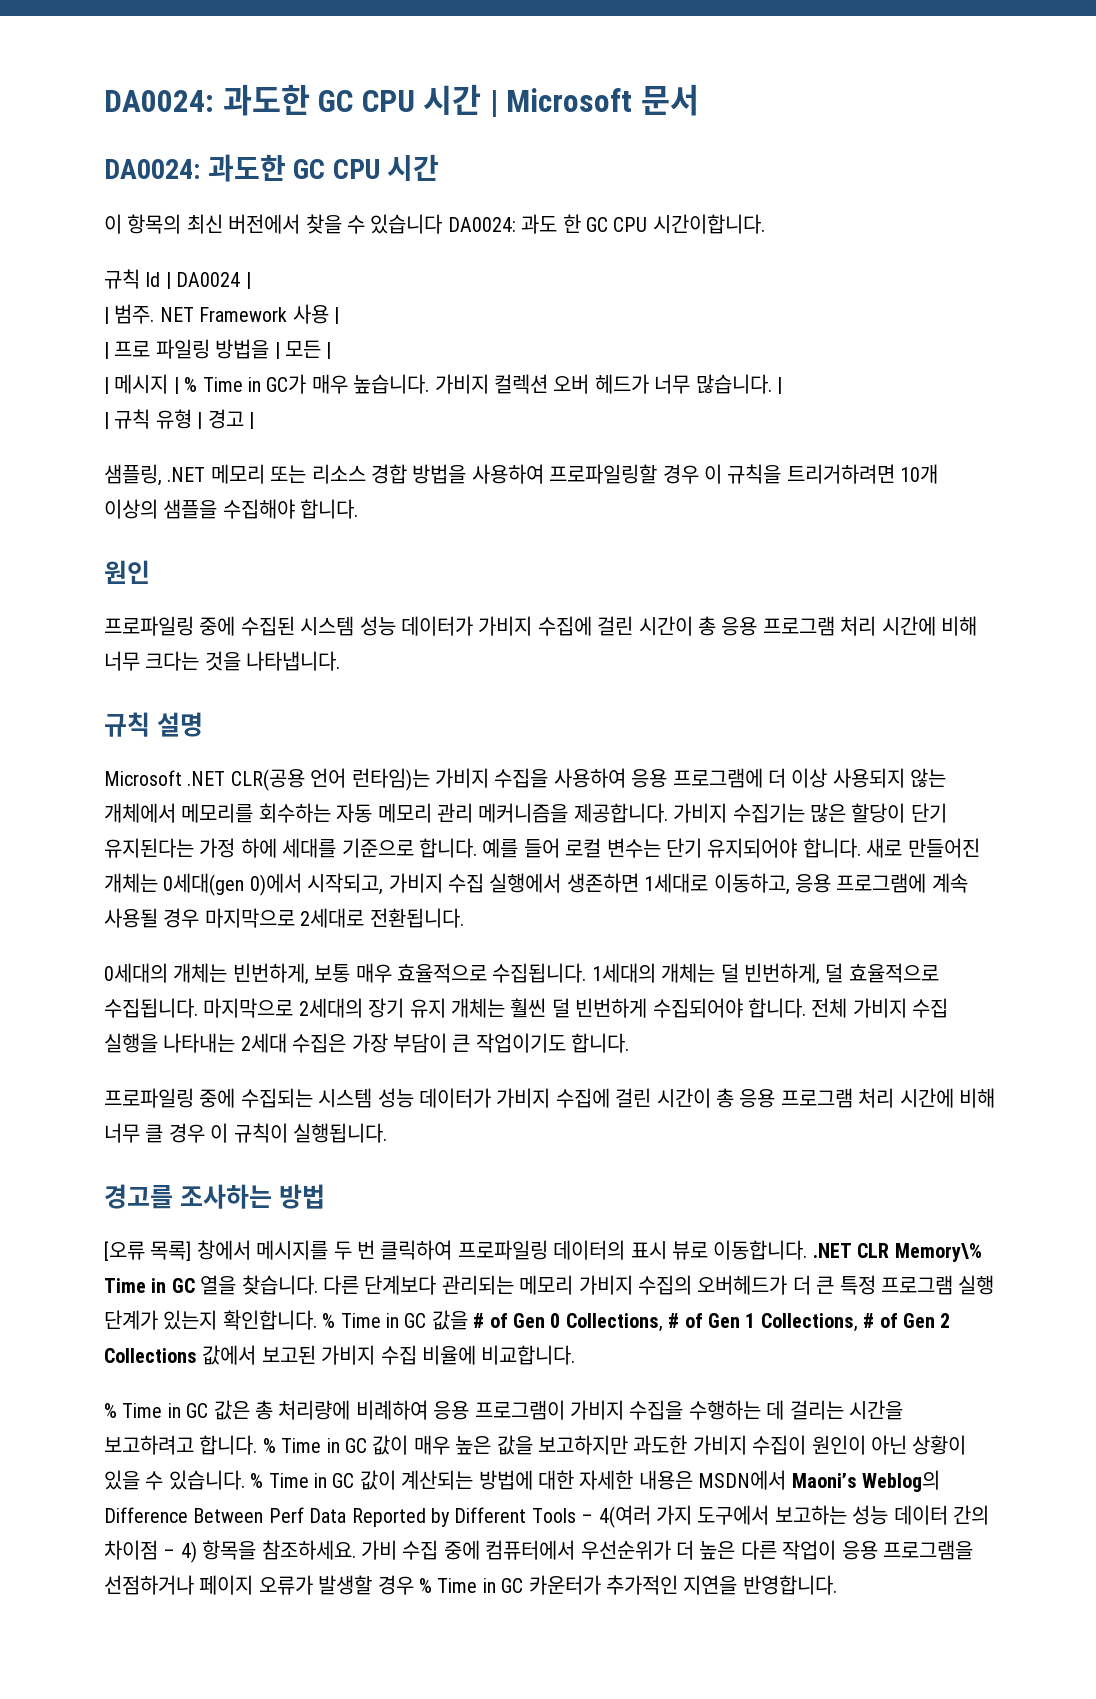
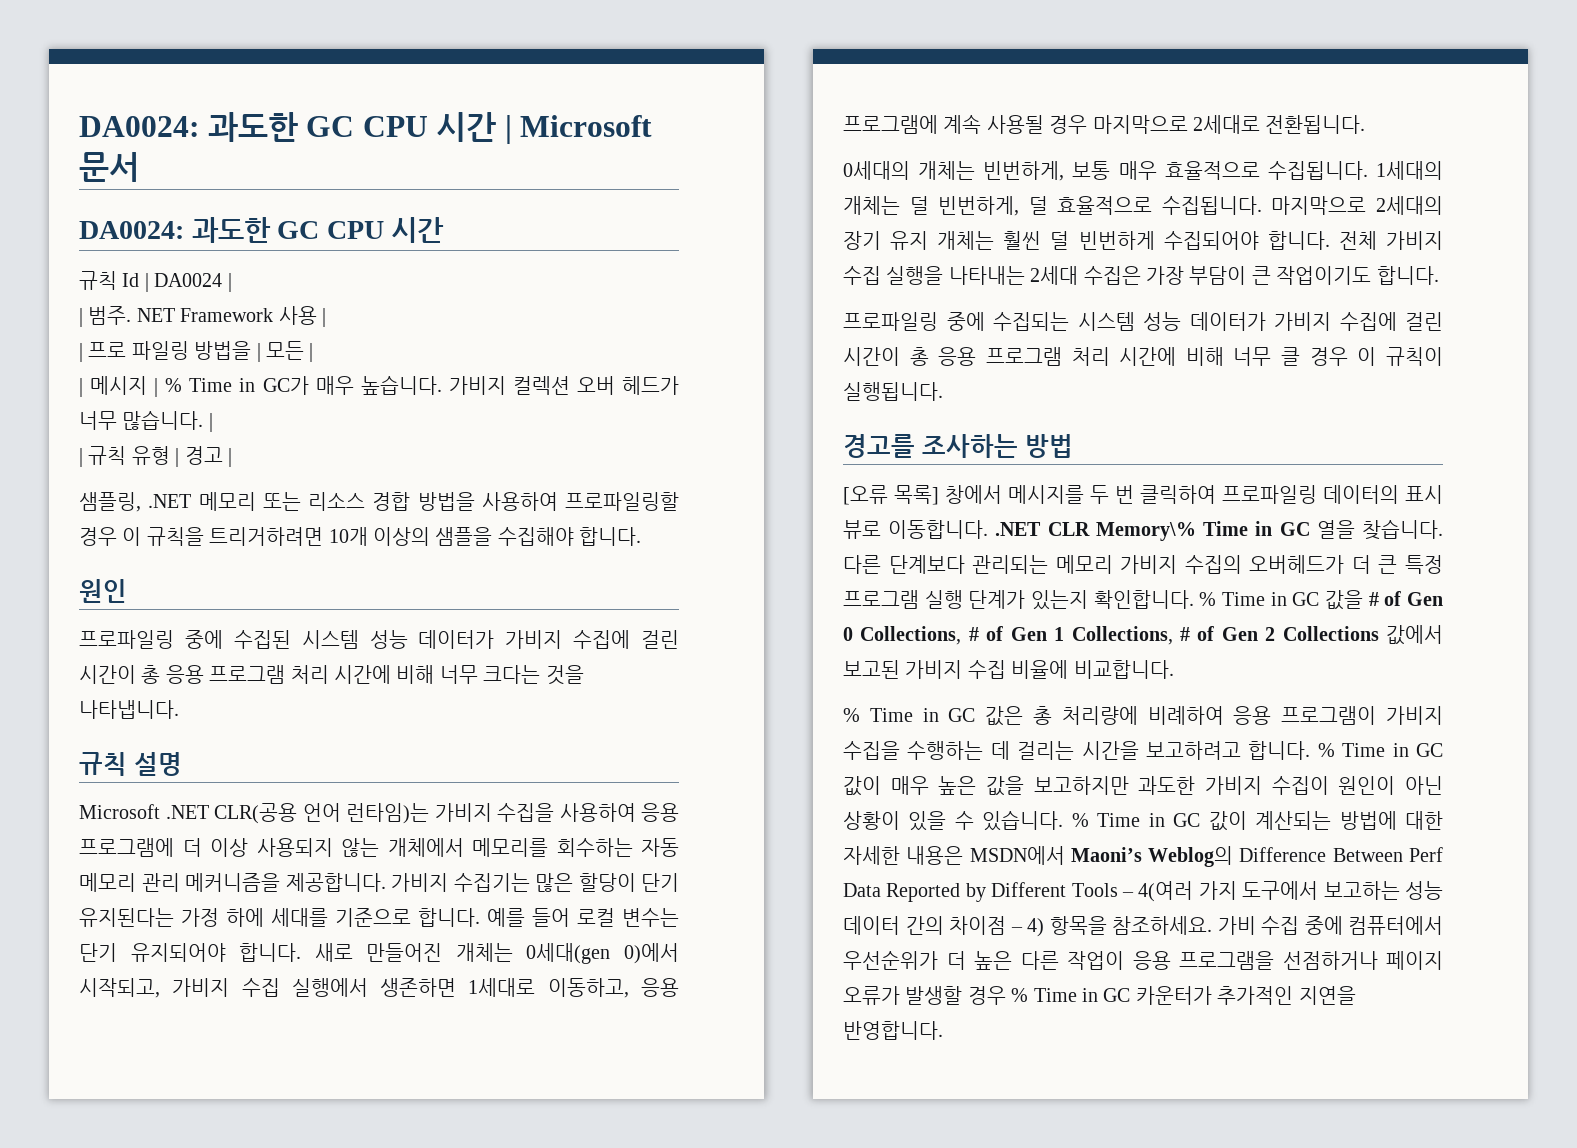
- 이 항목의 최신 버전에서 찾을 수 있습니다 DA0024: 과도 한 GC CPU 시간이합니다.

